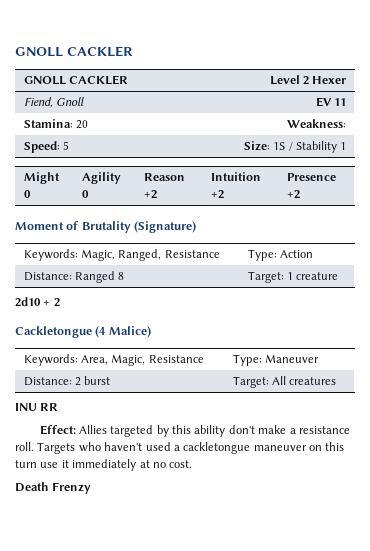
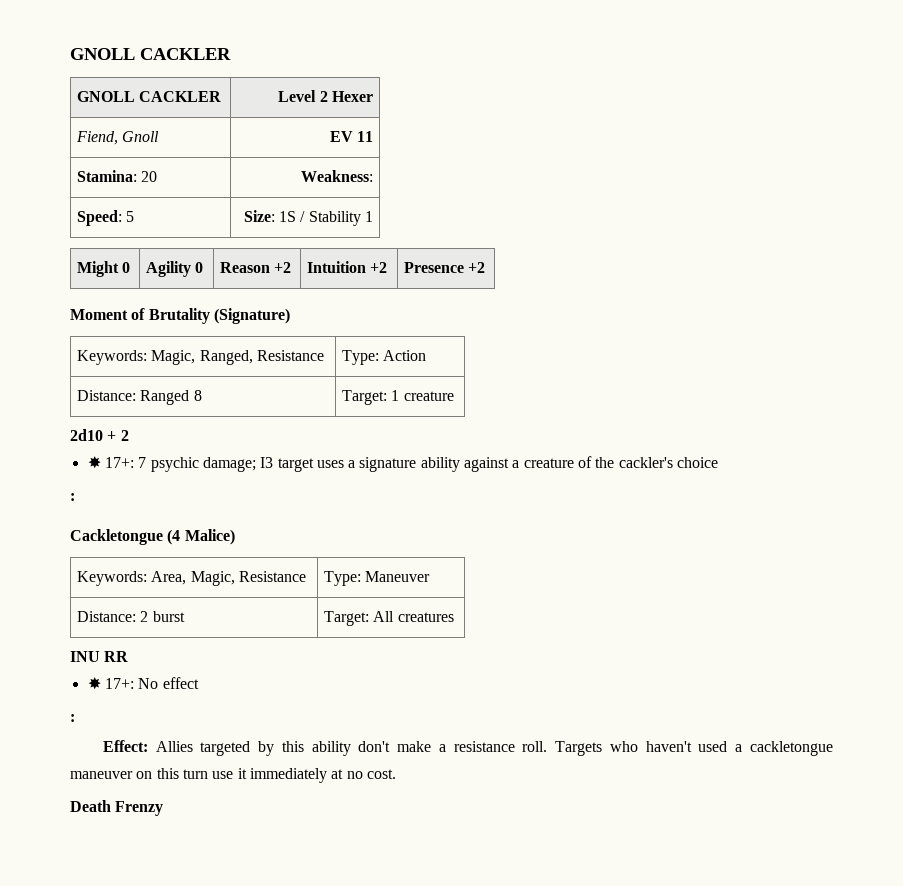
+ ✸ 17+: 7 psychic damage; I3 target uses a signature ability against a creature of the cackler's choice
+ :
+ ✸ 17+: No effect
+ :

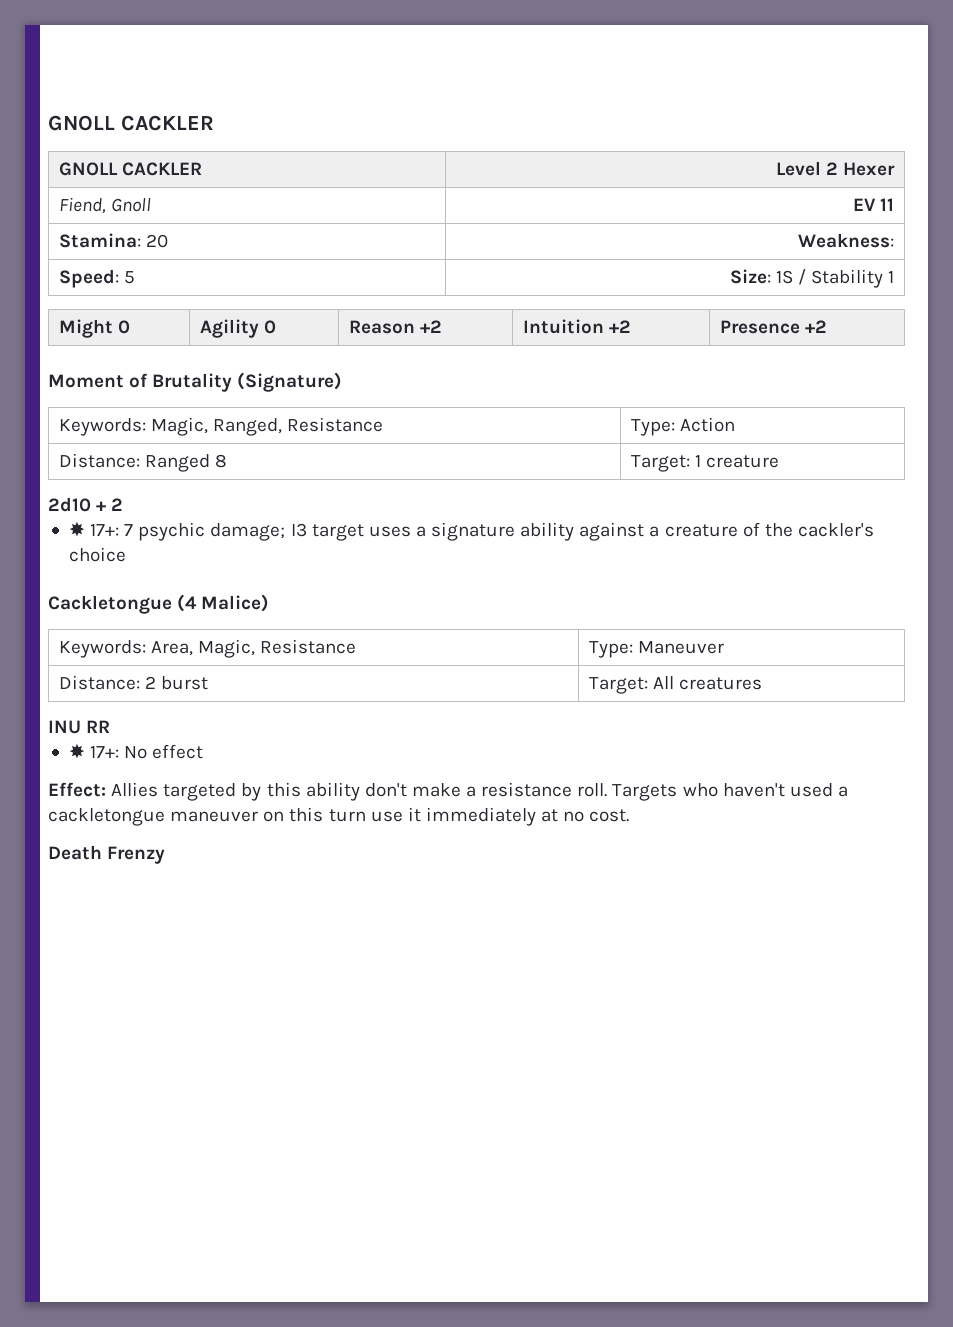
  ✸ 17+: 7 psychic damage; I3 target uses a signature ability against a creature of the cackler's choice
- :
  ✸ 17+: No effect
- :

